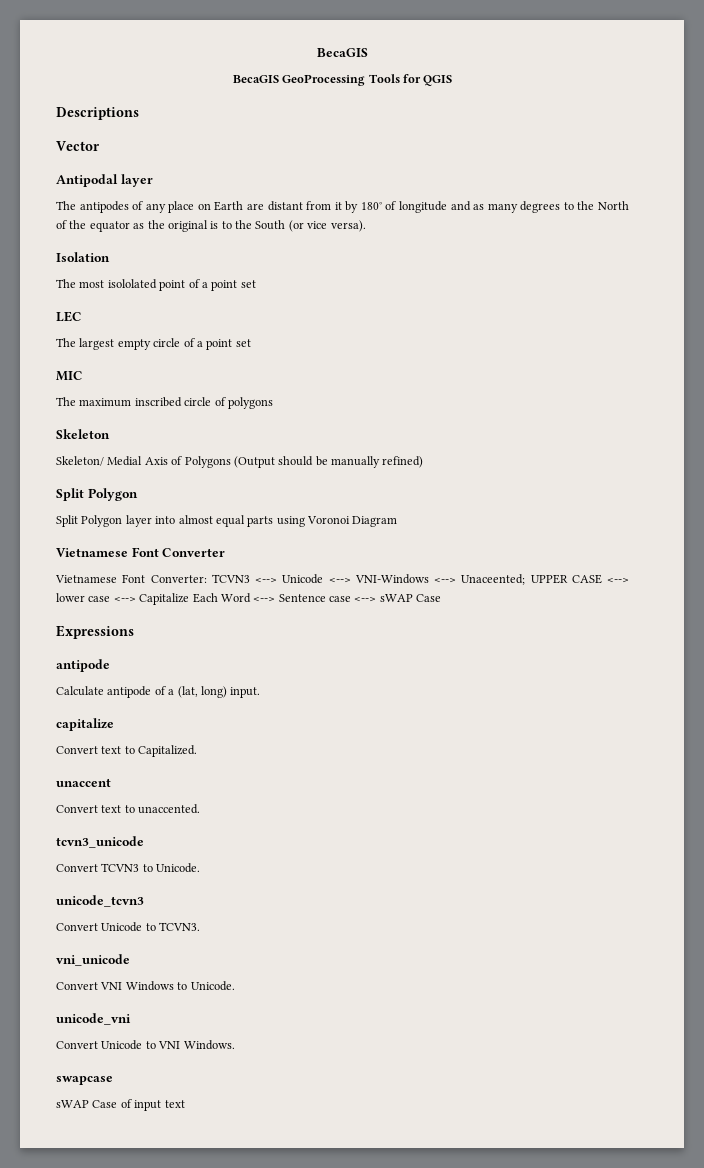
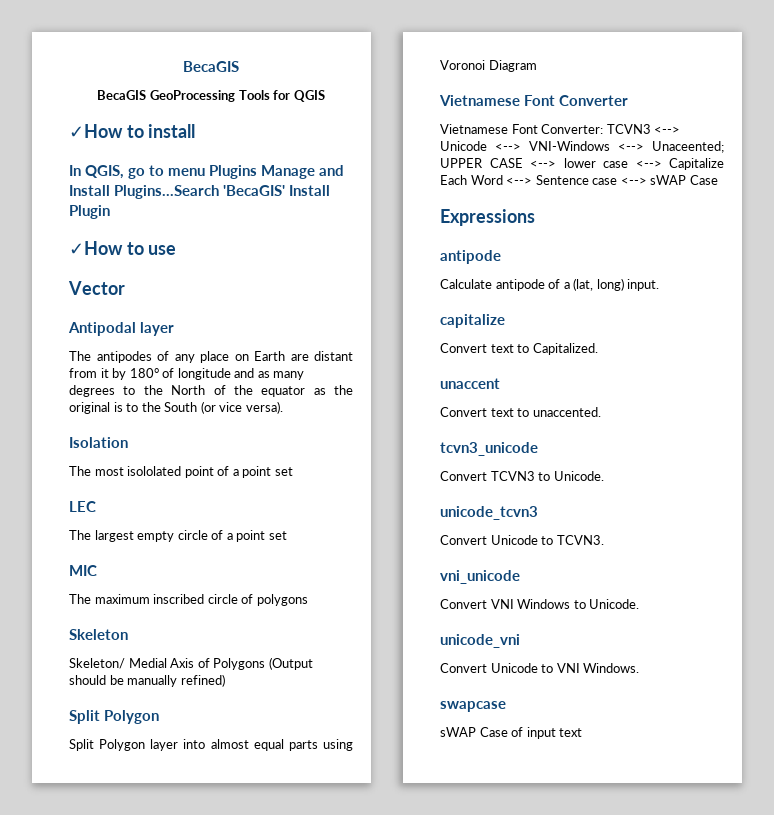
- Descriptions
+ ✓How to install
+ In QGIS, go to menu Plugins Manage and Install Plugins...Search 'BecaGIS' Install Plugin
+ ✓How to use

